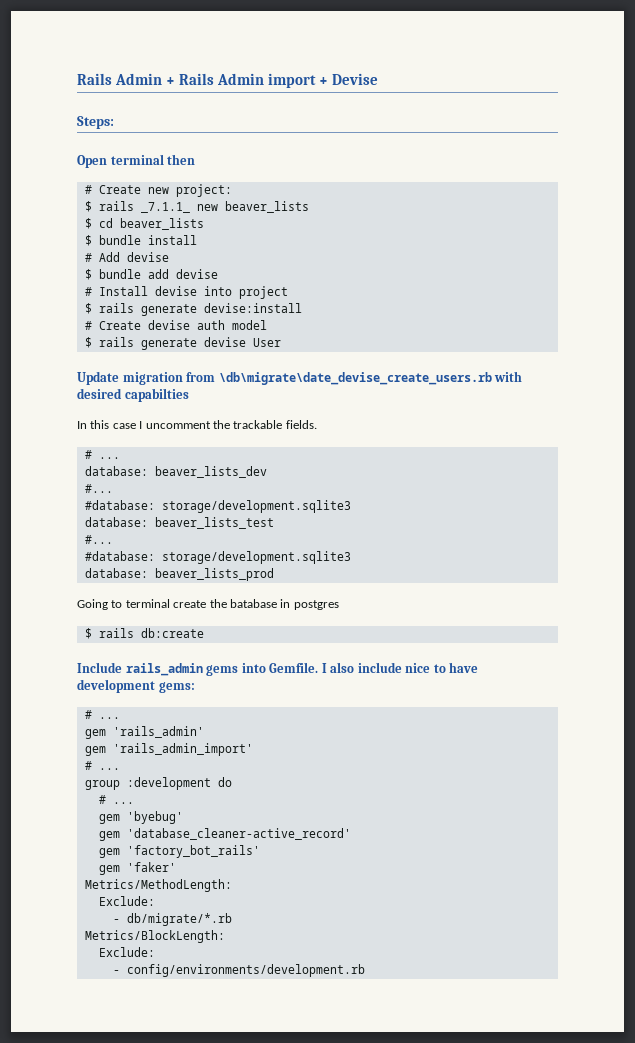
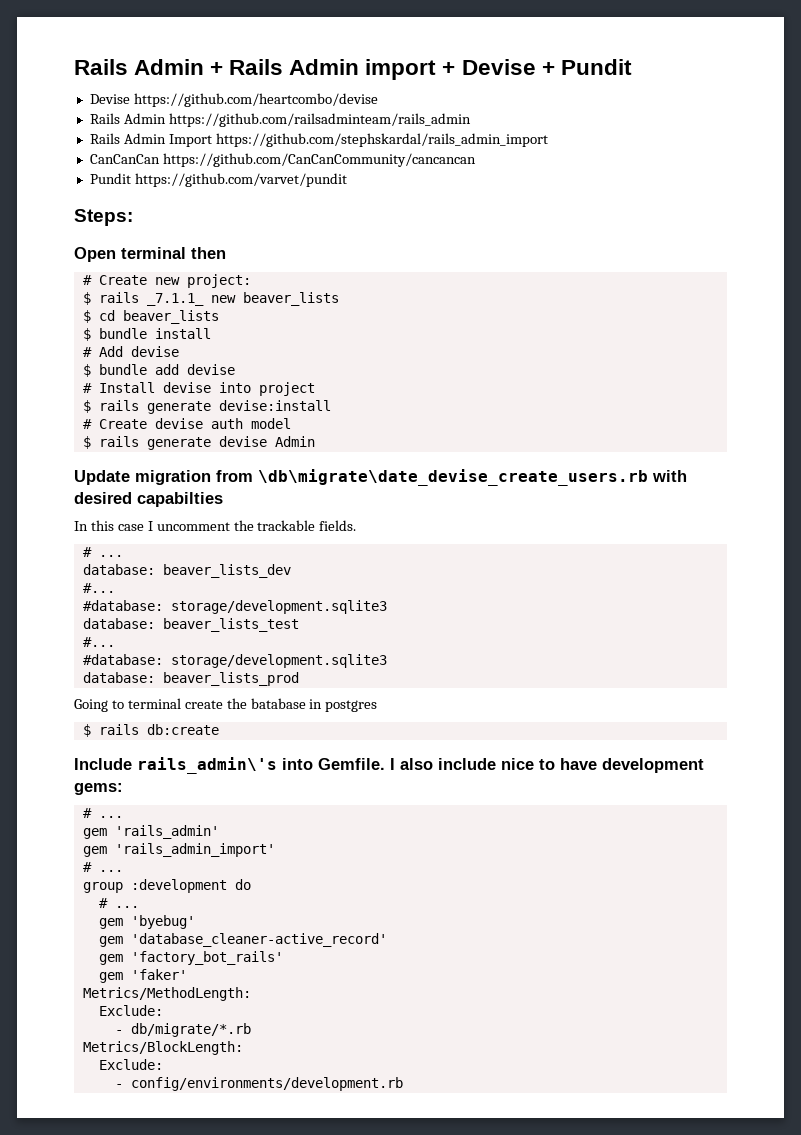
- Rails Admin + Rails Admin import + Devise
+ Rails Admin + Rails Admin import + Devise + Pundit
+ Devise https://github.com/heartcombo/devise
+ Rails Admin https://github.com/railsadminteam/rails_admin
+ Rails Admin Import https://github.com/stephskardal/rails_admin_import
+ CanCanCan https://github.com/CanCanCommunity/cancancan
+ Pundit https://github.com/varvet/pundit
- $ rails generate devise User
+ $ rails generate devise Admin
- Include rails_admin gems into Gemfile.
+ Include rails_admin\'s into Gemfile.

